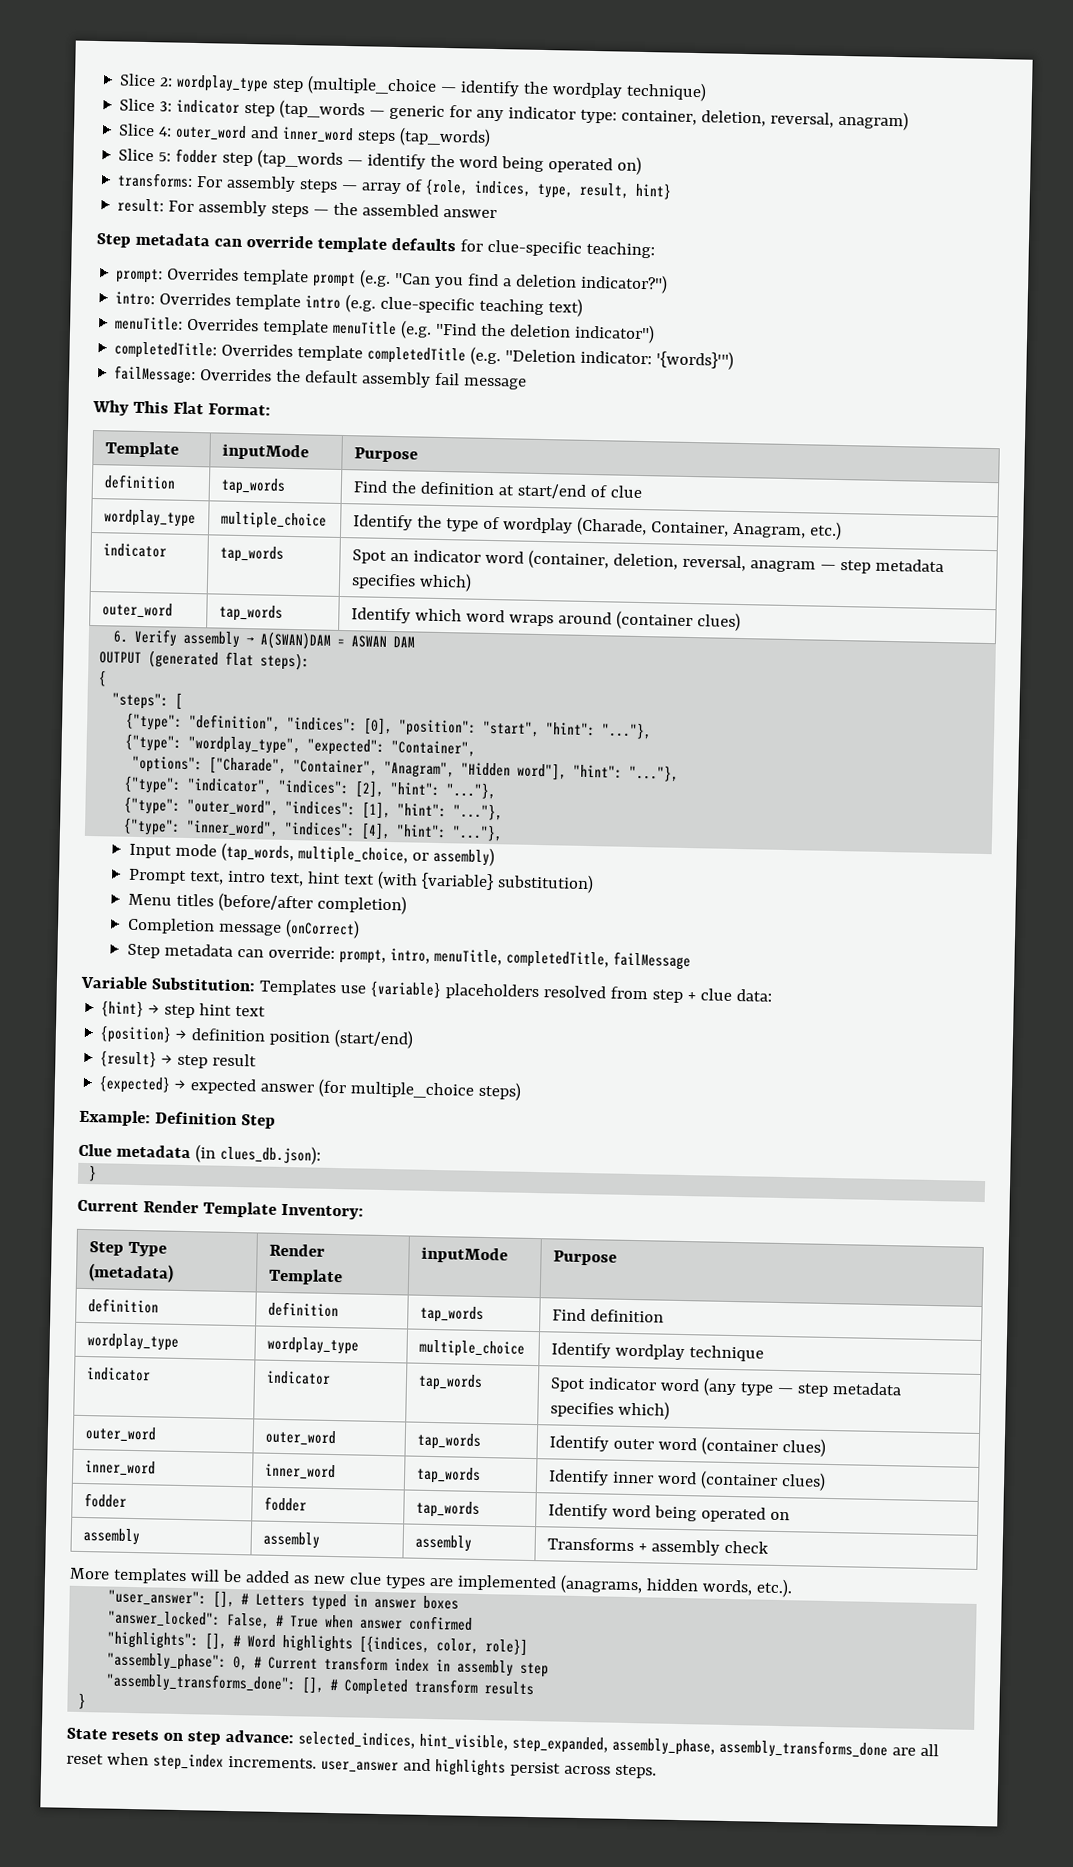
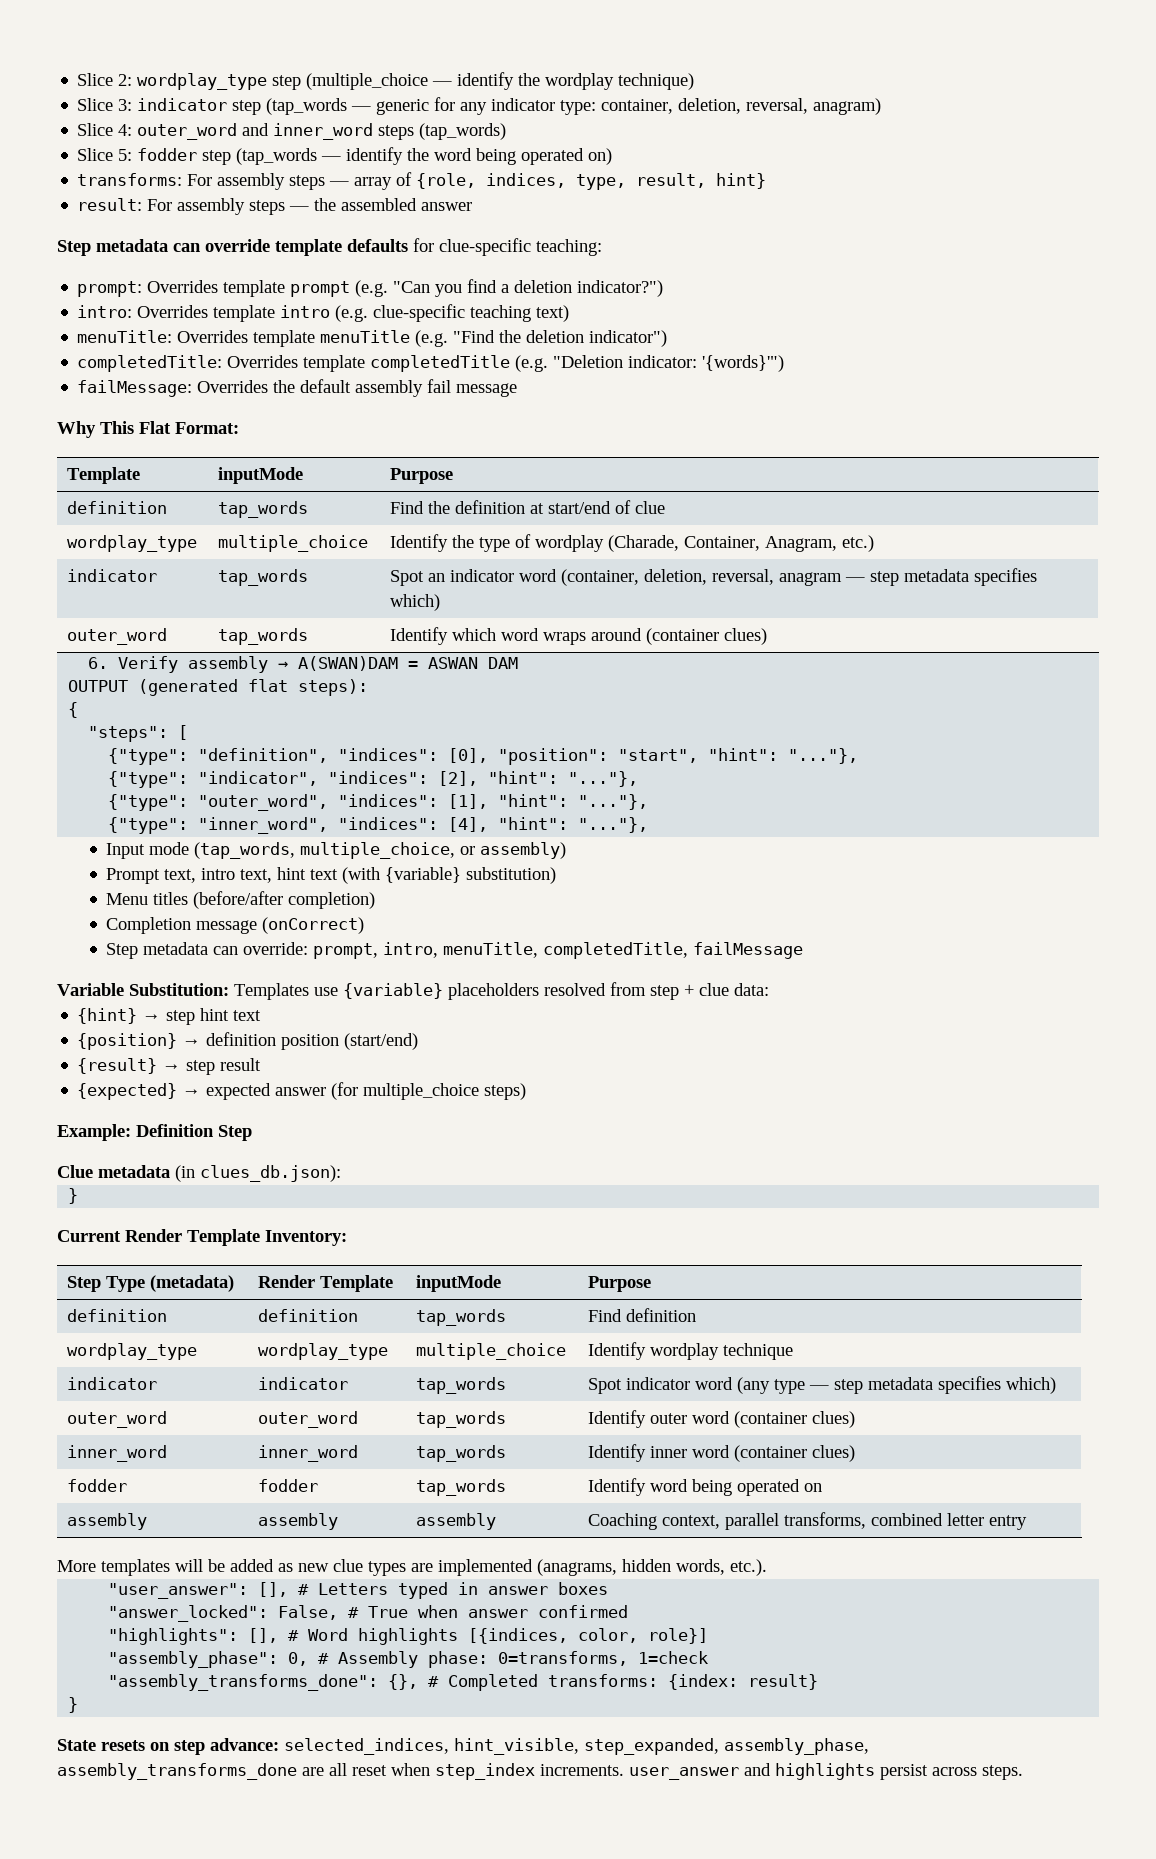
- {"type": "wordplay_type", "expected": "Container",
- "options": ["Charade", "Container", "Anagram", "Hidden word"], "hint": "..."},
- assembly | assembly | assembly | Transforms + assembly check
+ assembly | assembly | assembly | Coaching context, parallel transforms, combined letter entry
- "assembly_phase": 0, # Current transform index in assembly step
+ "assembly_phase": 0, # Assembly phase: 0=transforms, 1=check
- "assembly_transforms_done": [], # Completed transform results
+ "assembly_transforms_done": {}, # Completed transforms: {index: result}

